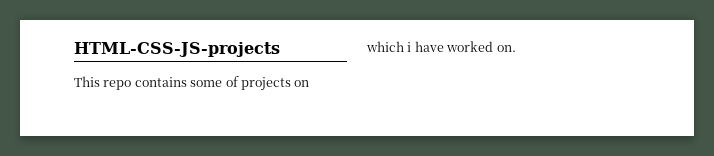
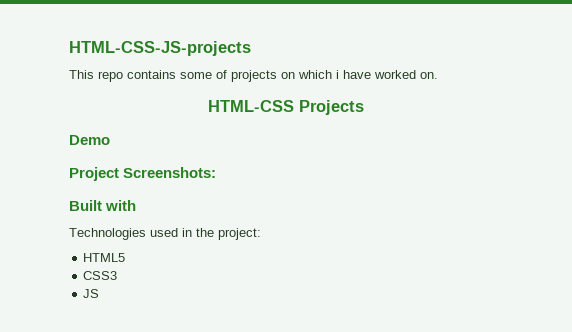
+ HTML-CSS Projects
+ Demo
+ Project Screenshots:
+ Built with
+ Technologies used in the project:
+ HTML5
+ CSS3
+ JS

